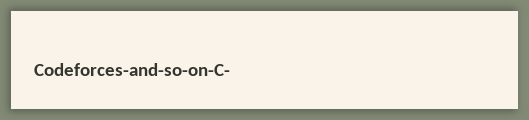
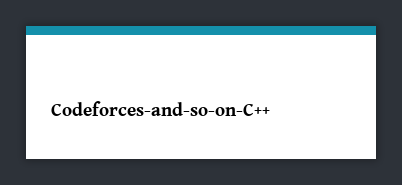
- Codeforces-and-so-on-C-
+ Codeforces-and-so-on-C++

